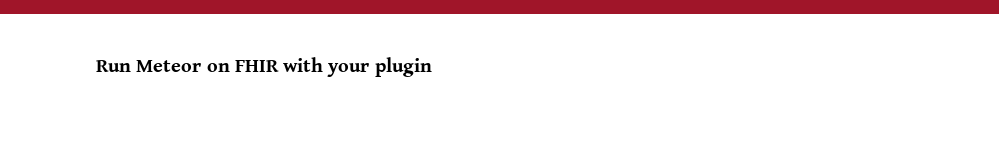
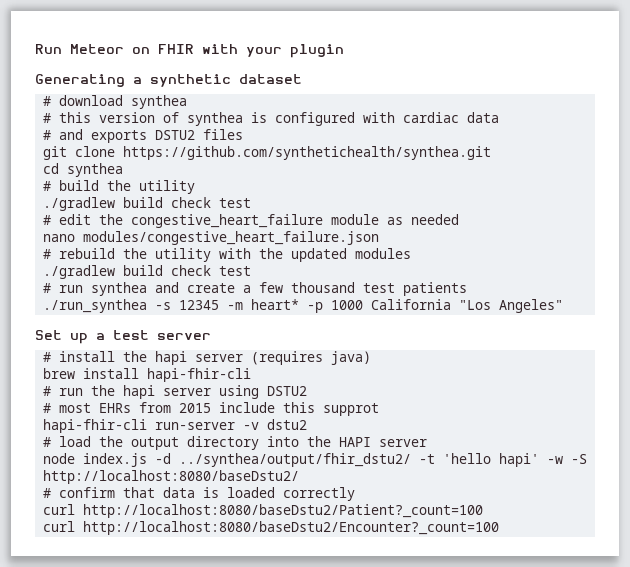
+ Generating a synthetic dataset
+ # download synthea
+ # this version of synthea is configured with cardiac data
+ # and exports DSTU2 files
+ git clone https://github.com/synthetichealth/synthea.git
+ cd synthea
+ # build the utility
+ ./gradlew build check test
+ # edit the congestive_heart_failure module as needed
+ nano modules/congestive_heart_failure.json
+ # rebuild the utility with the updated modules
+ ./gradlew build check test
+ # run synthea and create a few thousand test patients
+ ./run_synthea -s 12345 -m heart* -p 1000 California "Los Angeles"
+ Set up a test server
+ # install the hapi server (requires java)
+ brew install hapi-fhir-cli
+ # run the hapi server using DSTU2
+ # most EHRs from 2015 include this supprot
+ hapi-fhir-cli run-server -v dstu2
+ # load the output directory into the HAPI server
+ node index.js -d ../synthea/output/fhir_dstu2/ -t 'hello hapi' -w -S http://localhost:8080/baseDstu2/
+ # confirm that data is loaded correctly
+ curl http://localhost:8080/baseDstu2/Patient?_count=100
+ curl http://localhost:8080/baseDstu2/Encounter?_count=100

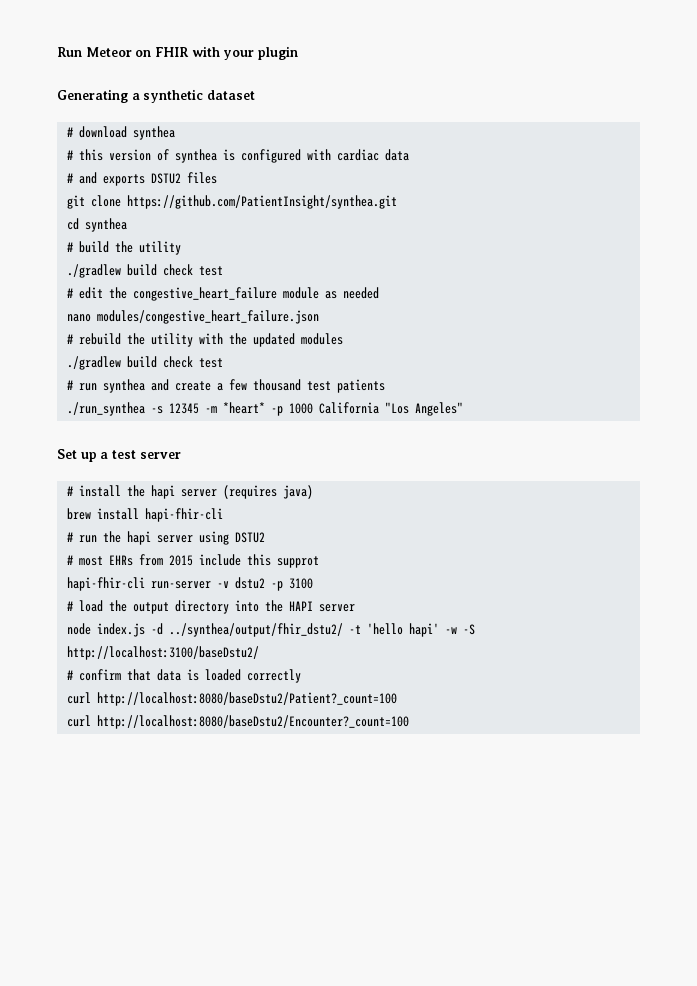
- git clone https://github.com/synthetichealth/synthea.git
+ git clone https://github.com/PatientInsight/synthea.git
- ./run_synthea -s 12345 -m heart* -p 1000 California "Los Angeles"
+ ./run_synthea -s 12345 -m *heart* -p 1000 California "Los Angeles"
- hapi-fhir-cli run-server -v dstu2
+ hapi-fhir-cli run-server -v dstu2 -p 3100
- node index.js -d ../synthea/output/fhir_dstu2/ -t 'hello hapi' -w -S http://localhost:8080/baseDstu2/
+ node index.js -d ../synthea/output/fhir_dstu2/ -t 'hello hapi' -w -S http://localhost:3100/baseDstu2/

